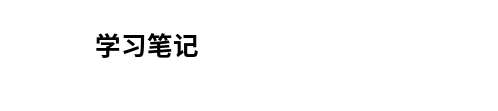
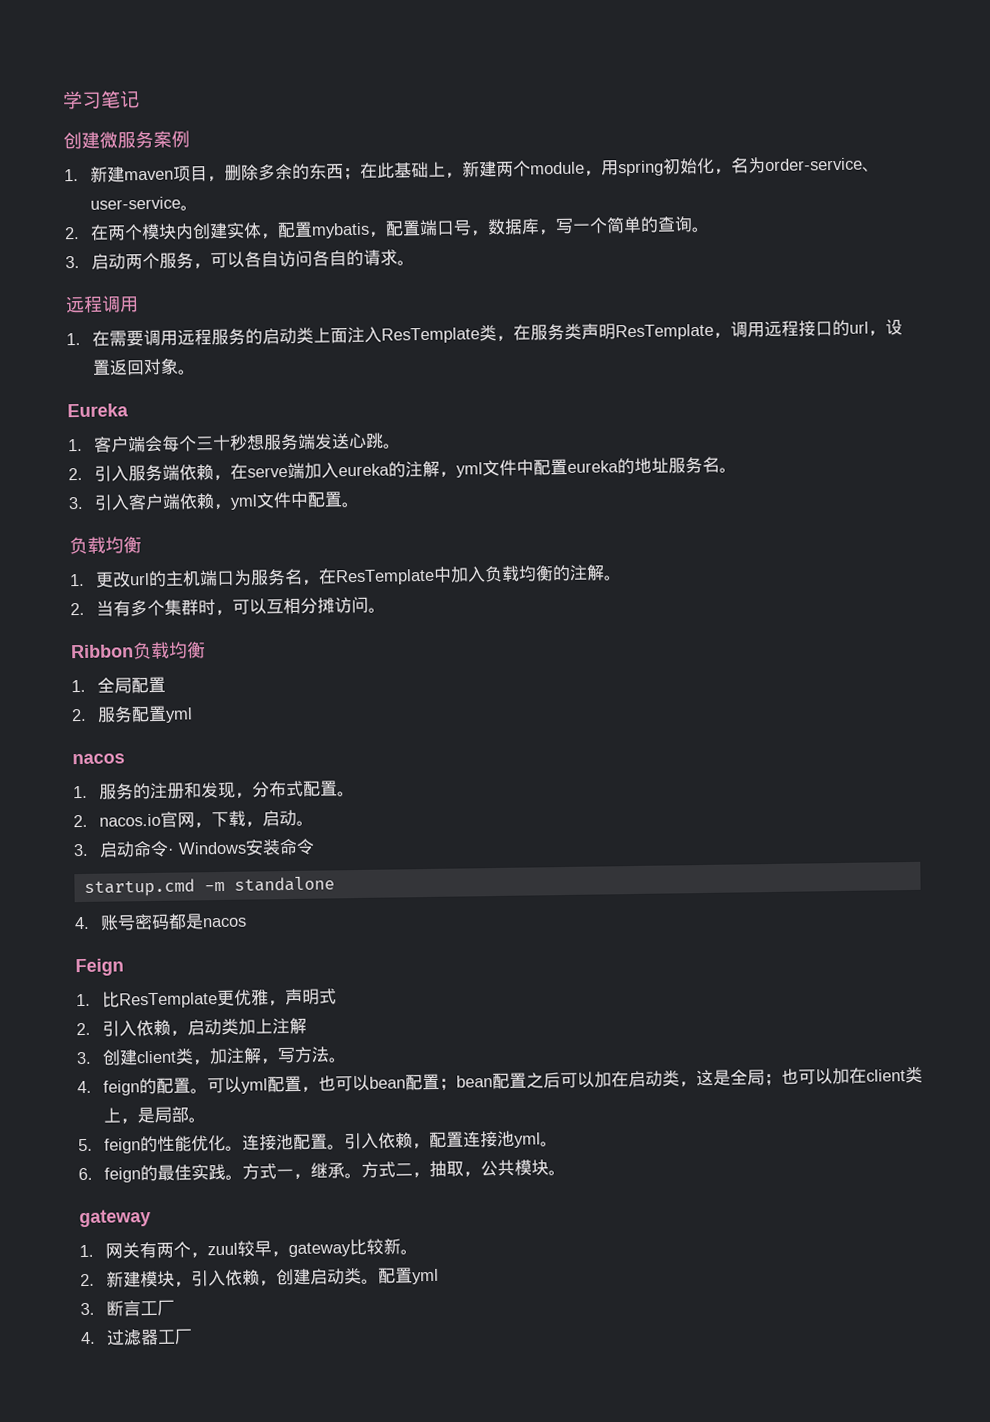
+ 创建微服务案例
+ 1.新建maven项目，删除多余的东西；在此基础上，新建两个module，用spring初始化，名为order-service、user-service。
+ 2.在两个模块内创建实体，配置mybatis，配置端口号，数据库，写一个简单的查询。
+ 3.启动两个服务，可以各自访问各自的请求。
+ 远程调用
+ 1.在需要调用远程服务的启动类上面注入ResTemplate类，在服务类声明ResTemplate，调用远程接口的url，设置返回对象。
+ Eureka
+ 1.客户端会每个三十秒想服务端发送心跳。
+ 2.引入服务端依赖，在serve端加入eureka的注解，yml文件中配置eureka的地址服务名。
+ 3.引入客户端依赖，yml文件中配置。
+ 负载均衡
+ 1.更改url的主机端口为服务名，在ResTemplate中加入负载均衡的注解。
+ 2.当有多个集群时，可以互相分摊访问。
+ Ribbon负载均衡
+ 1.全局配置
+ 2.服务配置yml
+ nacos
+ 1.服务的注册和发现，分布式配置。
+ 2. nacos.io官网，下载，启动。
+ 3.启动命令· Windows安装命令
+ startup.cmd -m standalone
+ 4.账号密码都是nacos
+ Feign
+ 1.比ResTemplate更优雅，声明式
+ 2.引入依赖，启动类加上注解
+ 3.创建client类，加注解，写方法。
+ 4. feign的配置。可以yml配置，也可以bean配置；bean配置之后可以加在启动类，这是全局；也可以加在client类上，是局部。
+ 5. feign的性能优化。连接池配置。引入依赖，配置连接池yml。
+ 6. feign的最佳实践。方式一，继承。方式二，抽取，公共模块。
+ gateway
+ 1.网关有两个，zuul较早，gateway比较新。
+ 2.新建模块，引入依赖，创建启动类。配置yml
+ 3.断言工厂
+ 4.过滤器工厂

